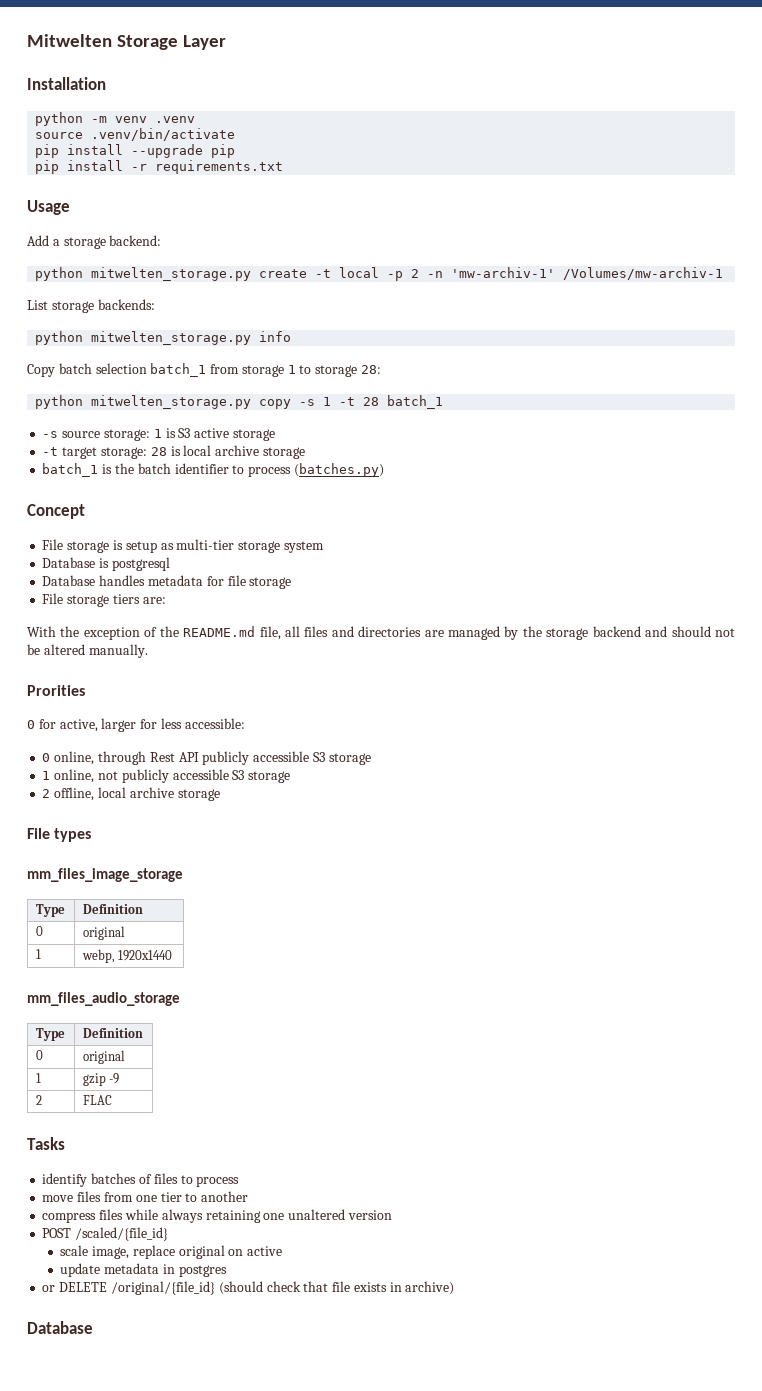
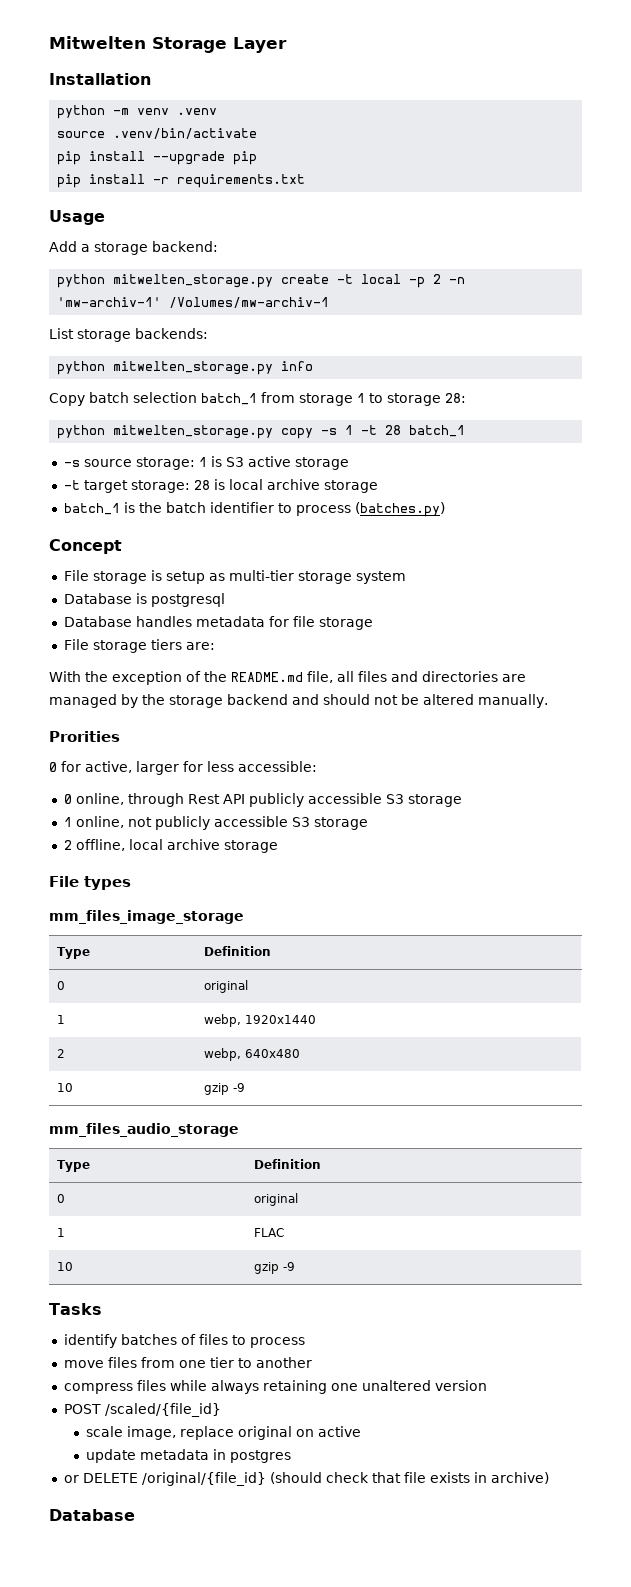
+ 2 | webp, 640x480
+ 10 | gzip -9
- 1 | gzip -9
- 2 | FLAC
+ 1 | FLAC
+ 10 | gzip -9

